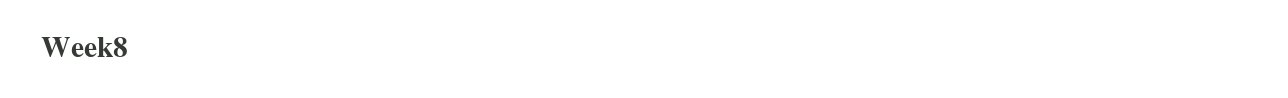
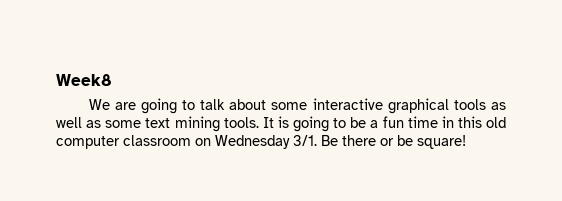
+ We are going to talk about some interactive graphical tools as well as some text mining tools. It is going to be a fun time in this old computer classroom on Wednesday 3/1. Be there or be square!

